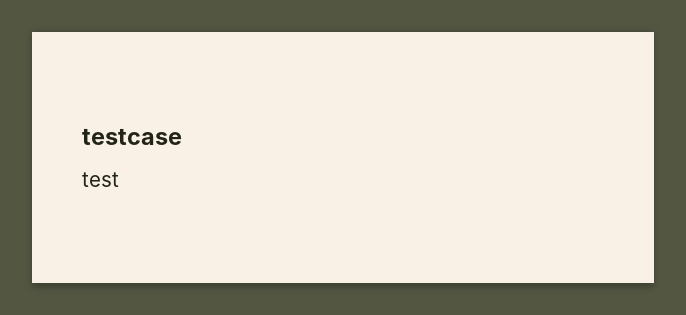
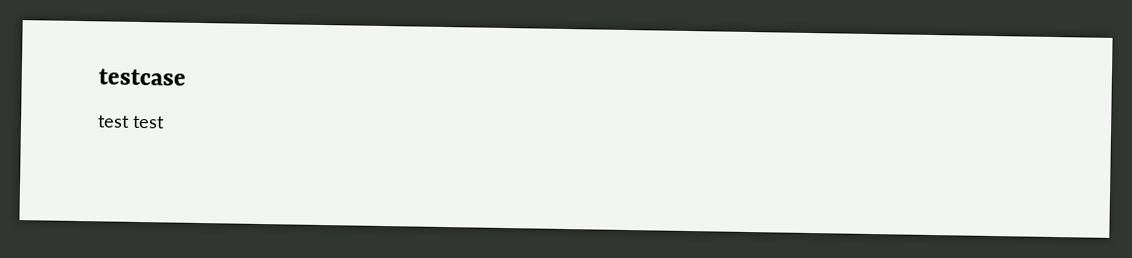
- test
+ test test

